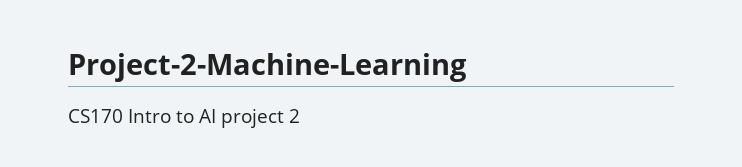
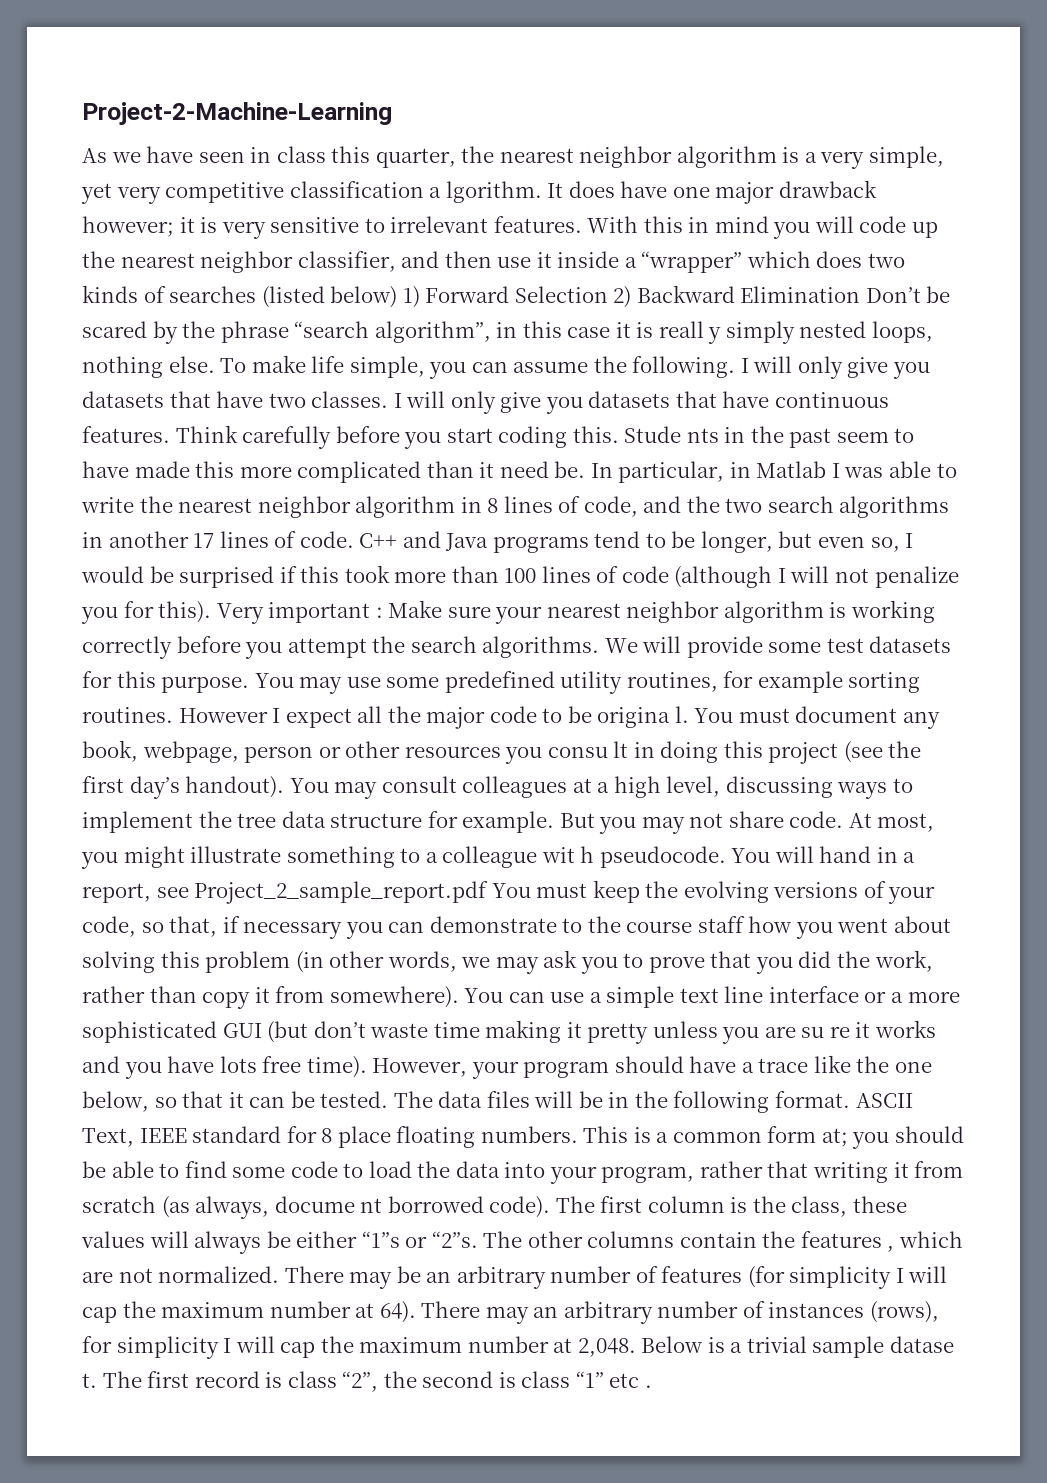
- CS170 Intro to AI project 2
+ As we have seen in class this quarter, the nearest neighbor algorithm is a very simple, yet very competitive classification a lgorithm. It does have one major drawback however; it is very sensitive to irrelevant features. With this in mind you will code up the nearest neighbor classifier, and then use it inside a “wrapper” which does two kinds of searches (listed below) 1) Forward Selection 2) Backward Elimination Don’t be scared by the phrase “search algorithm”, in this case it is reall y simply nested loops, nothing else. To make life simple, you can assume the following. I will only give you datasets that have two classes. I will only give you datasets that have continuous features. Think carefully before you start coding this. Stude nts in the past seem to have made this more complicated than it need be. In particular, in Matlab I was able to write the nearest neighbor algorithm in 8 lines of code, and the two search algorithms in another 17 lines of code. C++ and Java programs tend to be longer, but even so, I would be surprised if this took more than 100 lines of code (although I will not penalize you for this). Very important : Make sure your nearest neighbor algorithm is working correctly before you attempt the search algorithms. We will provide some test datasets for this purpose. You may use some predefined utility routines, for example sorting routines. However I expect all the major code to be origina l. You must document any book, webpage, person or other resources you consu lt in doing this project (see the first day’s handout). You may consult colleagues at a high level, discussing ways to implement the tree data structure for example. But you may not share code. At most, you might illustrate something to a colleague wit h pseudocode. You will hand in a report, see Project_2_sample_report.pdf You must keep the evolving versions of your code, so that, if necessary you can demonstrate to the course staff how you went about solving this problem (in other words, we may ask you to prove that you did the work, rather than copy it from somewhere). You can use a simple text line interface or a more sophisticated GUI (but don’t waste time making it pretty unless you are su re it works and you have lots free time). However, your program should have a trace like the one below, so that it can be tested. The data files will be in the following format. ASCII Text, IEEE standard for 8 place floating numbers. This is a common form at; you should be able to find some code to load the data into your program, rather that writing it from scratch (as always, docume nt borrowed code). The first column is the class, these values will always be either “1”s or “2”s. The other columns contain the features , which are not normalized. There may be an arbitrary number of features (for simplicity I will cap the maximum number at 64). There may an arbitrary number of instances (rows), for simplicity I will cap the maximum number at 2,048. Below is a trivial sample datase t. The first record is class “2”, the second is class “1” etc .

